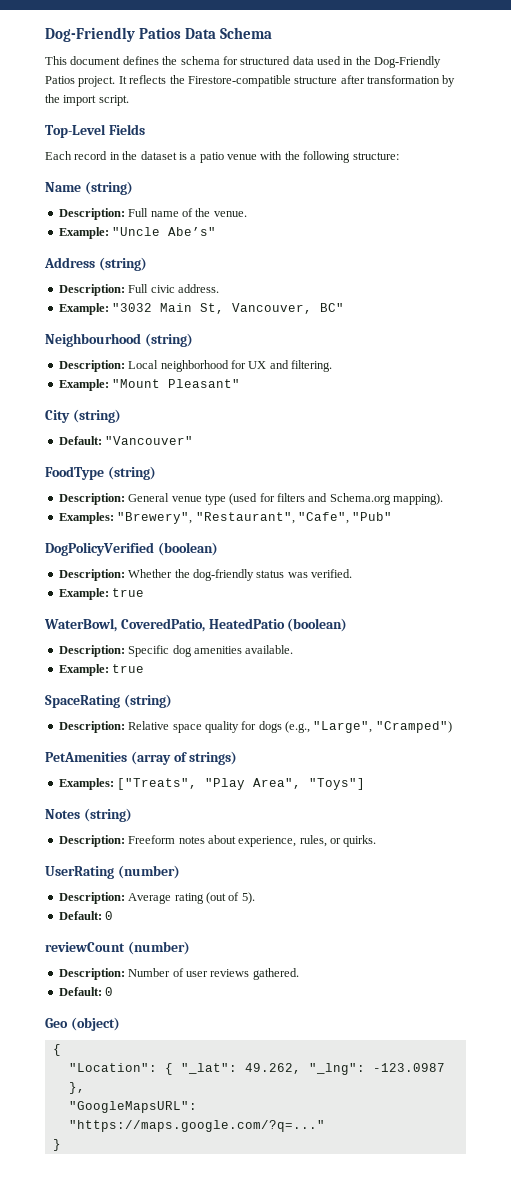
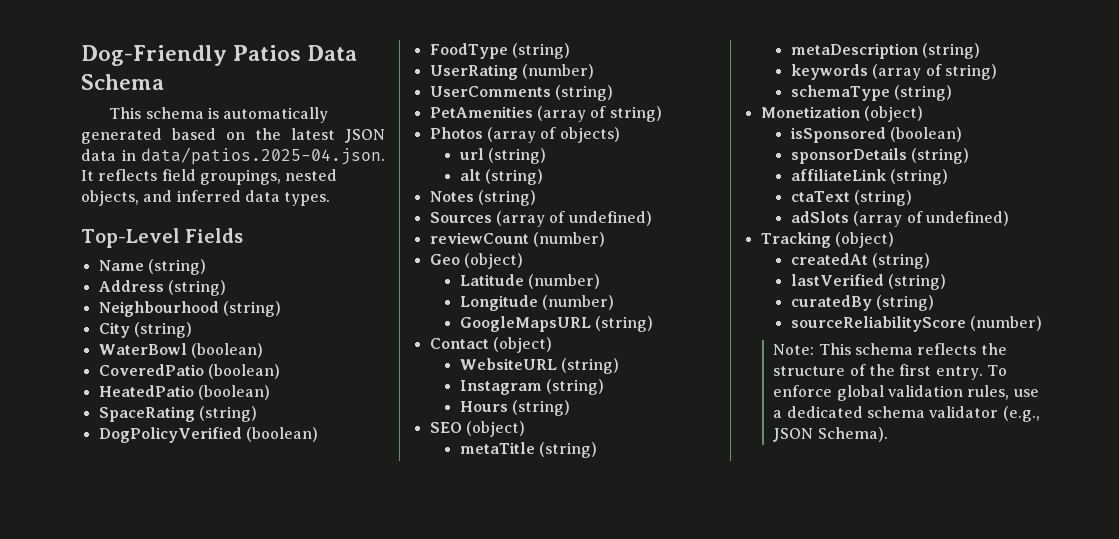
- This document defines the schema for structured data used in the Dog-Friendly Patios project. It reflects the Firestore-compatible structure after transformation by the import script.
+ This schema is automatically generated based on the latest JSON data in data/patios.2025-04.json. It reflects field groupings, nested objects, and inferred data types.
  Top-Level Fields
- Each record in the dataset is a patio venue with the following structure:
  Name (string)
- Description: Full name of the venue.
- Example: "Uncle Abe’s"
  Address (string)
- Description: Full civic address.
- Example: "3032 Main St, Vancouver, BC"
  Neighbourhood (string)
- Description: Local neighborhood for UX and filtering.
- Example: "Mount Pleasant"
  City (string)
- Default: "Vancouver"
+ WaterBowl (boolean)
+ CoveredPatio (boolean)
+ HeatedPatio (boolean)
+ SpaceRating (string)
+ DogPolicyVerified (boolean)
  FoodType (string)
- Description: General venue type (used for filters and Schema.org mapping).
- Examples: "Brewery", "Restaurant", "Cafe", "Pub"
- DogPolicyVerified (boolean)
- Description: Whether the dog-friendly status was verified.
- Example: true
- WaterBowl, CoveredPatio, HeatedPatio (boolean)
- Description: Specific dog amenities available.
- Example: true
- SpaceRating (string)
- Description: Relative space quality for dogs (e.g., "Large", "Cramped")
- PetAmenities (array of strings)
- Examples: ["Treats", "Play Area", "Toys"]
+ UserRating (number)
+ UserComments (string)
+ PetAmenities (array of string)
+ Photos (array of objects)
+ url (string)
+ alt (string)
  Notes (string)
- Description: Freeform notes about experience, rules, or quirks.
- UserRating (number)
- Description: Average rating (out of 5).
- Default: 0
+ Sources (array of undefined)
  reviewCount (number)
- Description: Number of user reviews gathered.
- Default: 0
  Geo (object)
- {
- "Location": { "_lat": 49.262, "_lng": -123.0987 },
- "GoogleMapsURL": "https://maps.google.com/?q=..."
- }
+ Latitude (number)
+ Longitude (number)
+ GoogleMapsURL (string)
+ Contact (object)
+ WebsiteURL (string)
+ Instagram (string)
+ Hours (string)
+ SEO (object)
+ metaTitle (string)
+ metaDescription (string)
+ keywords (array of string)
+ schemaType (string)
+ Monetization (object)
+ isSponsored (boolean)
+ sponsorDetails (string)
+ affiliateLink (string)
+ ctaText (string)
+ adSlots (array of undefined)
+ Tracking (object)
+ createdAt (string)
+ lastVerified (string)
+ curatedBy (string)
+ sourceReliabilityScore (number)
+ Note: This schema reflects the structure of the first entry. To enforce global validation rules, use a dedicated schema validator (e.g., JSON Schema).

